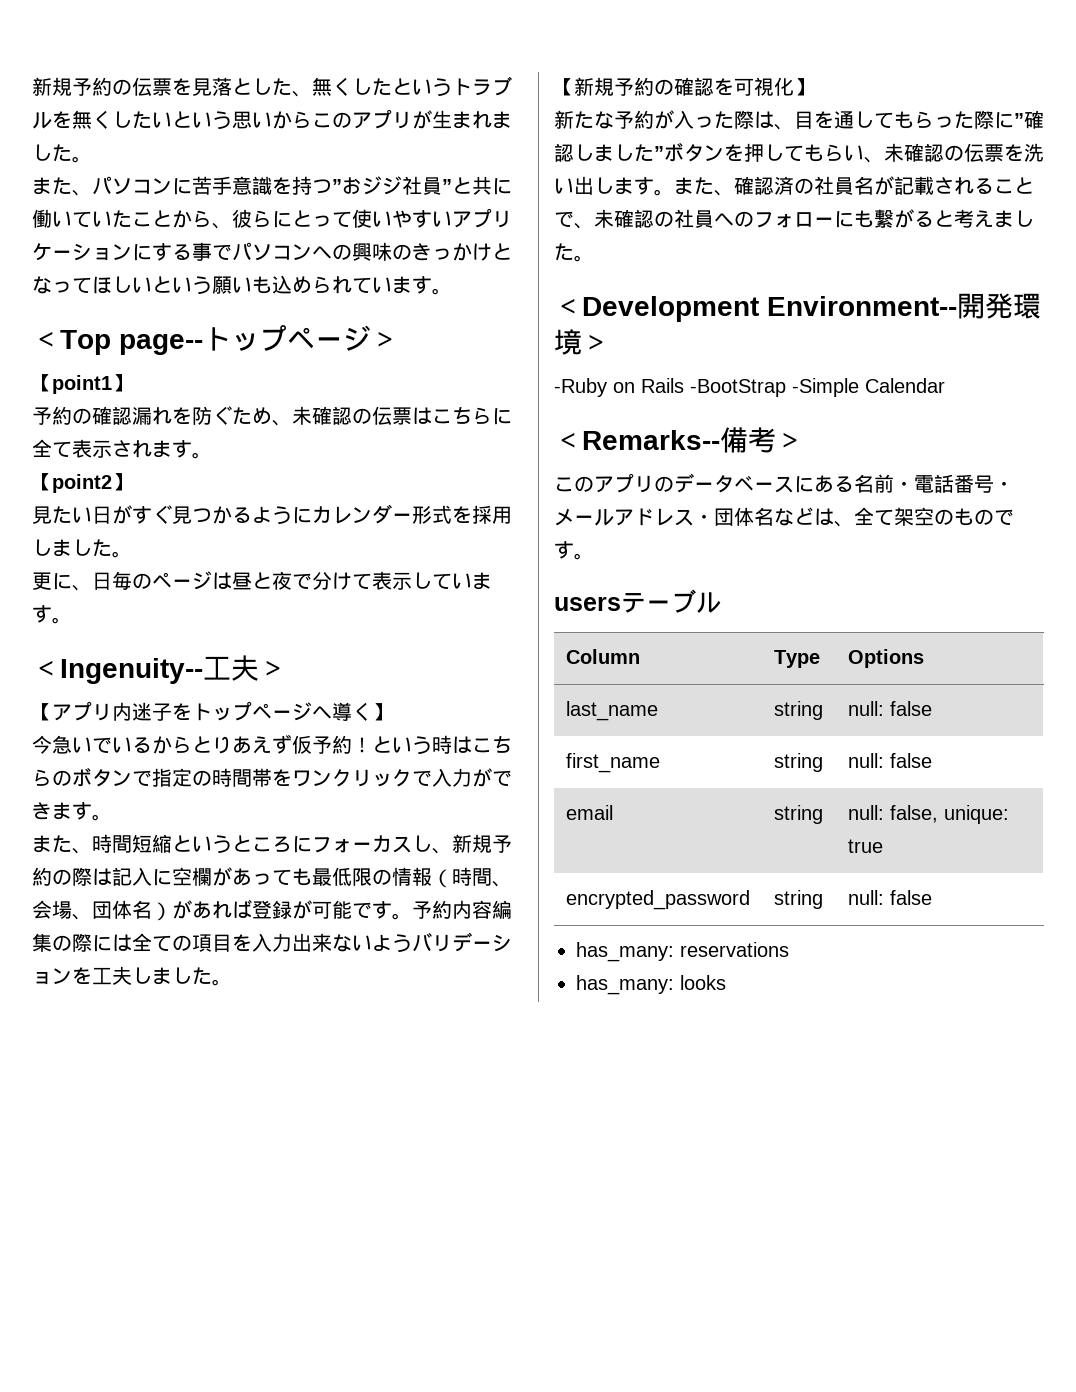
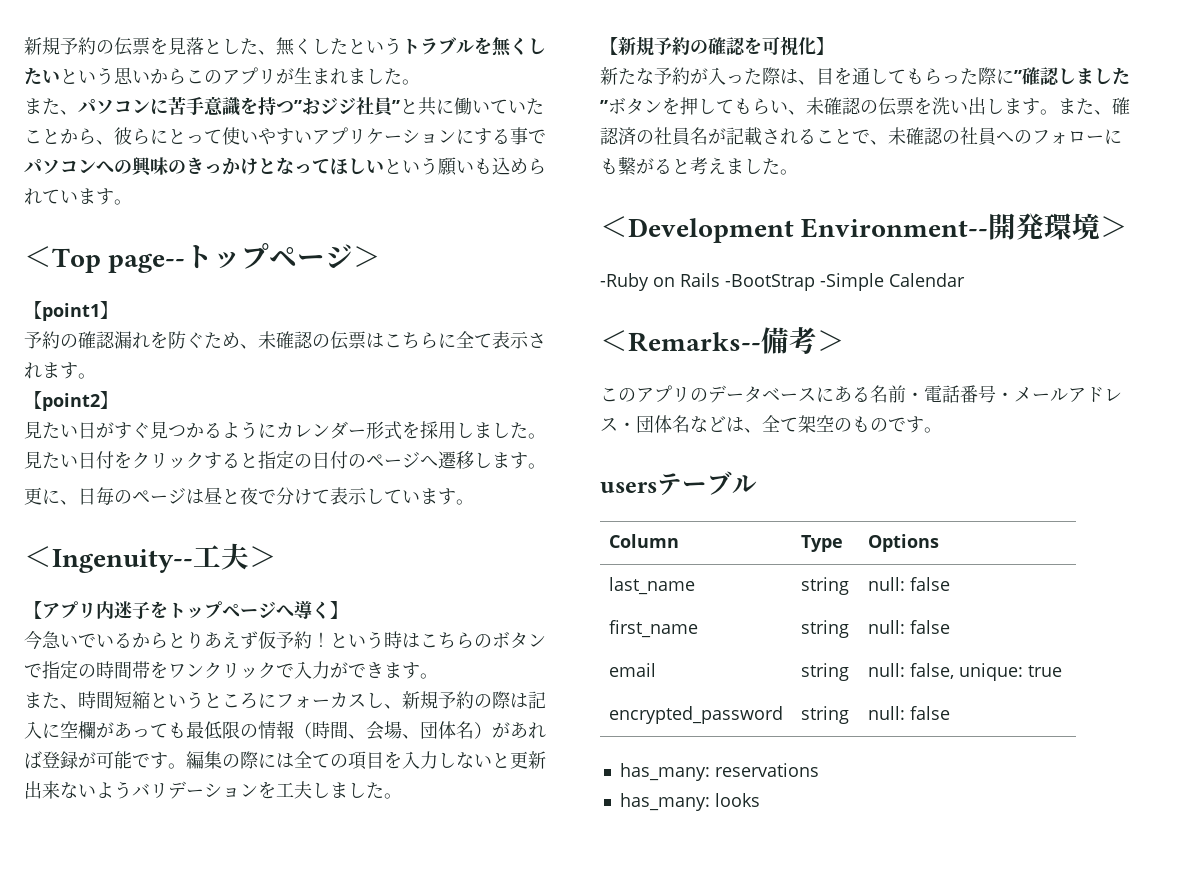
+ 見たい日付をクリックすると指定の日付のページへ遷移します。
- 予約内容編集の際には全ての項目を入力出来ないようバリデーションを工夫しました。
+ 編集の際には全ての項目を入力しないと更新出来ないようバリデーションを工夫しました。

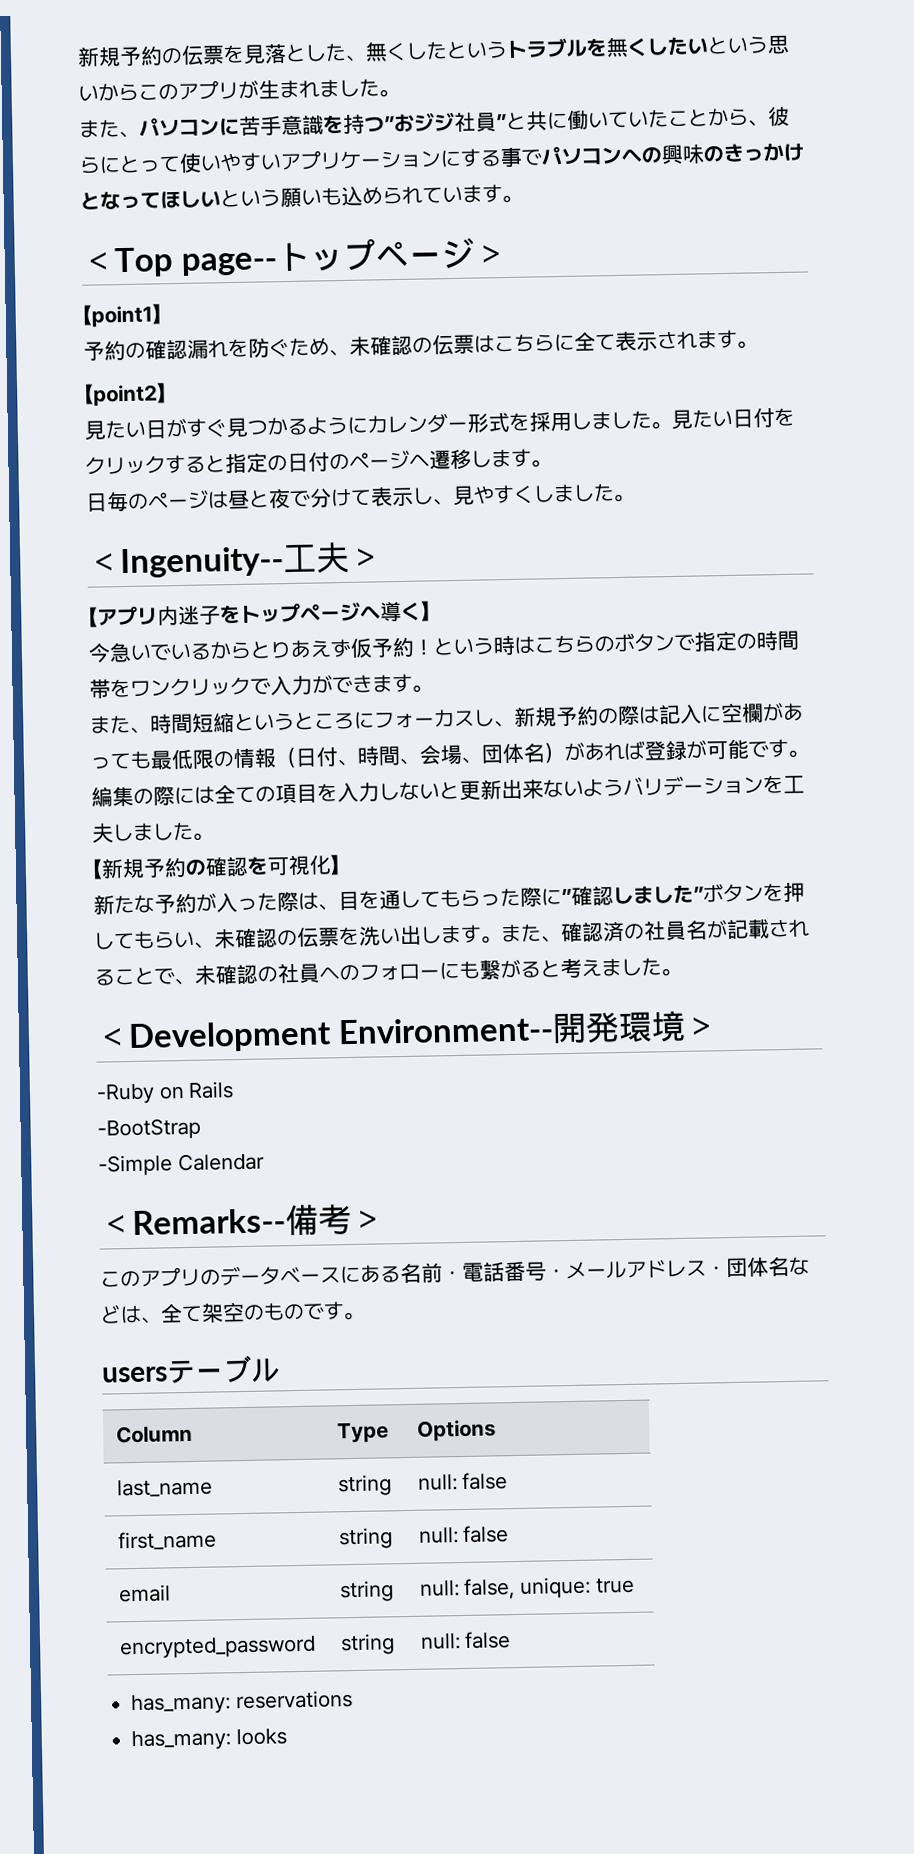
- 更に、日毎のページは昼と夜で分けて表示しています。
+ 日毎のページは昼と夜で分けて表示し、見やすくしました。
- また、時間短縮というところにフォーカスし、新規予約の際は記入に空欄があっても最低限の情報（時間、会場、団体名）があれば登録が可能です。
+ また、時間短縮というところにフォーカスし、新規予約の際は記入に空欄があっても最低限の情報（日付、時間、会場、団体名）があれば登録が可能です。
- -Ruby on Rails -BootStrap -Simple Calendar
+ -Ruby on Rails
+ -BootStrap
+ -Simple Calendar

